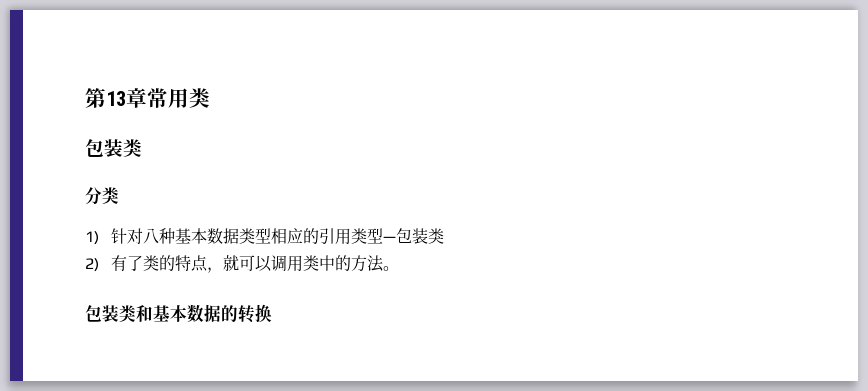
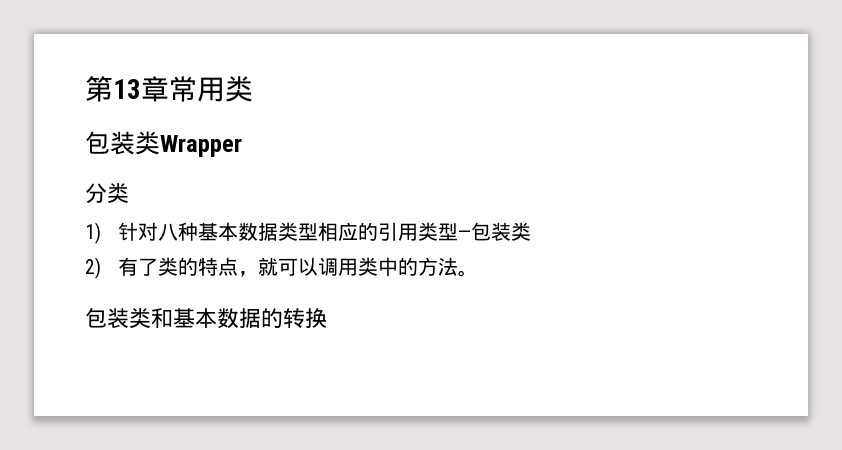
  第13章常用类
- 包装类
+ 包装类Wrapper

